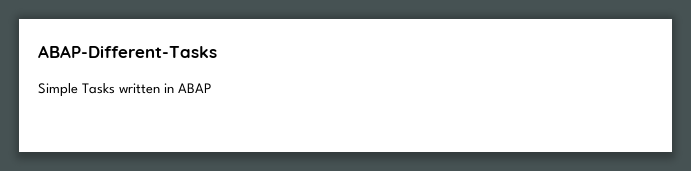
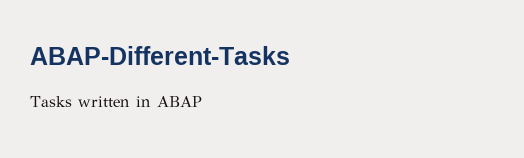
- Simple Tasks written in ABAP
+ Tasks written in ABAP

